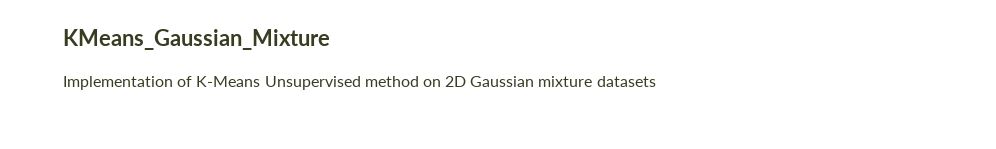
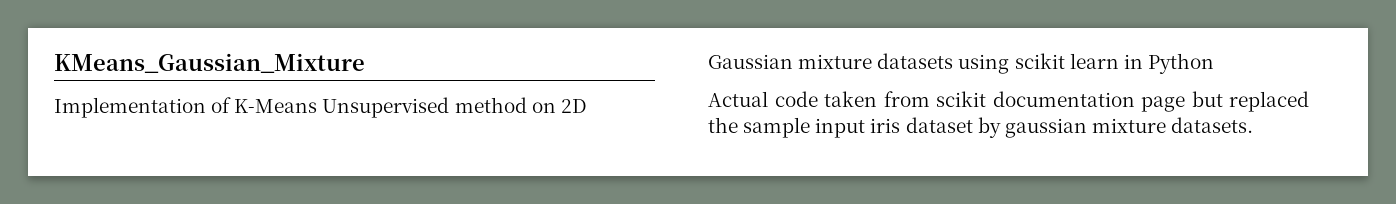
- Implementation of K-Means Unsupervised method on 2D Gaussian mixture datasets
+ Implementation of K-Means Unsupervised method on 2D Gaussian mixture datasets using scikit learn in Python
+ Actual code taken from scikit documentation page but replaced the sample input iris dataset by gaussian mixture datasets.

